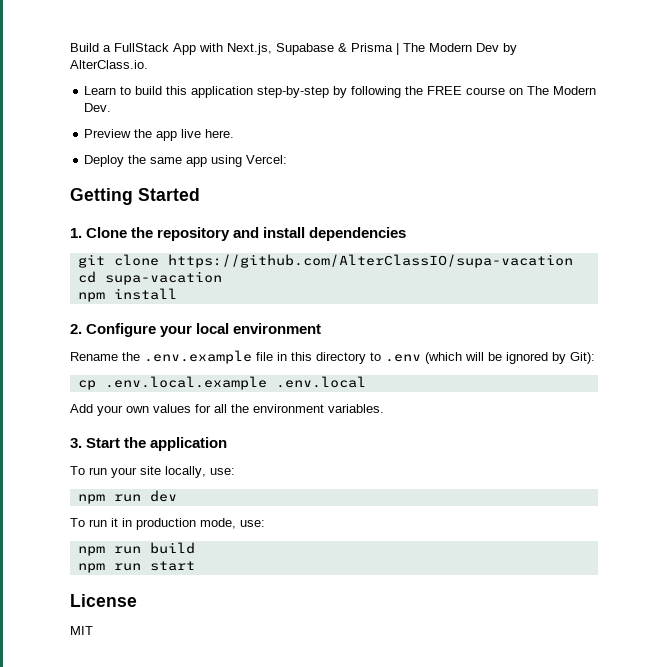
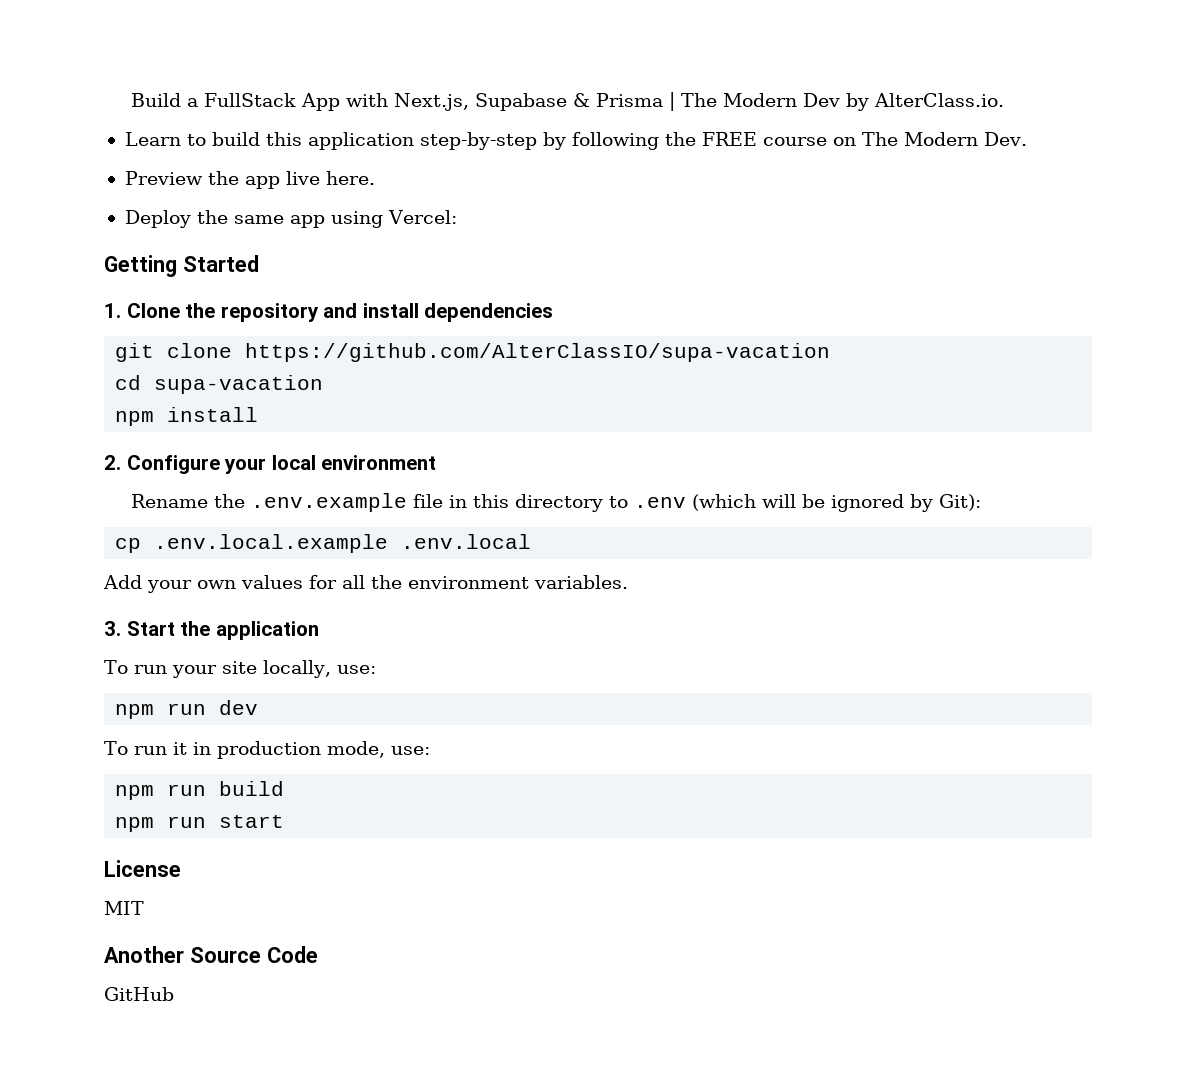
+ Another Source Code
+ GitHub

